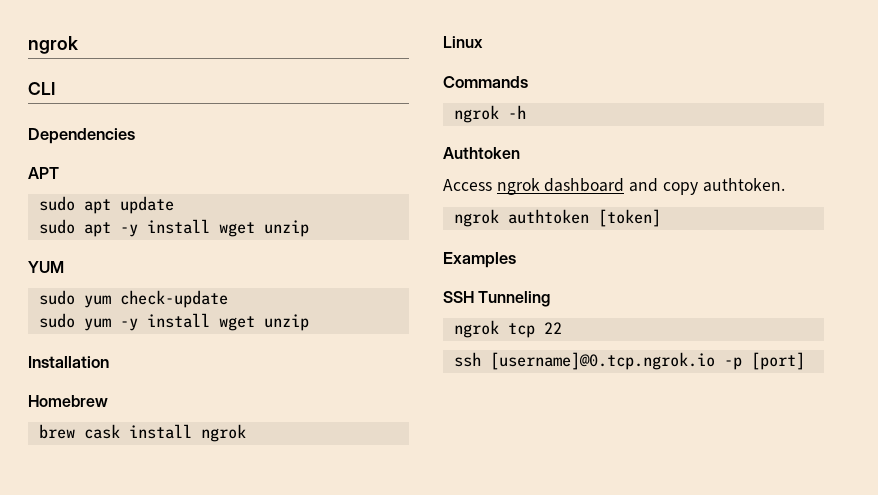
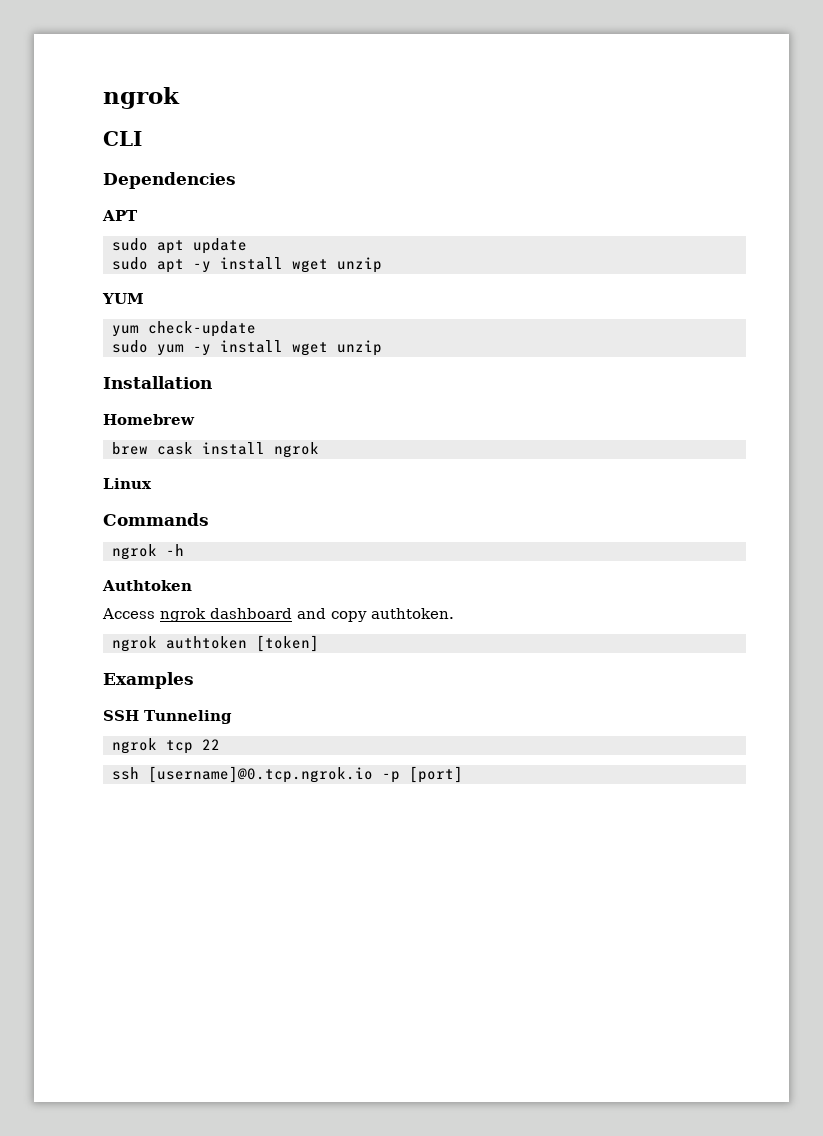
- sudo yum check-update
+ yum check-update

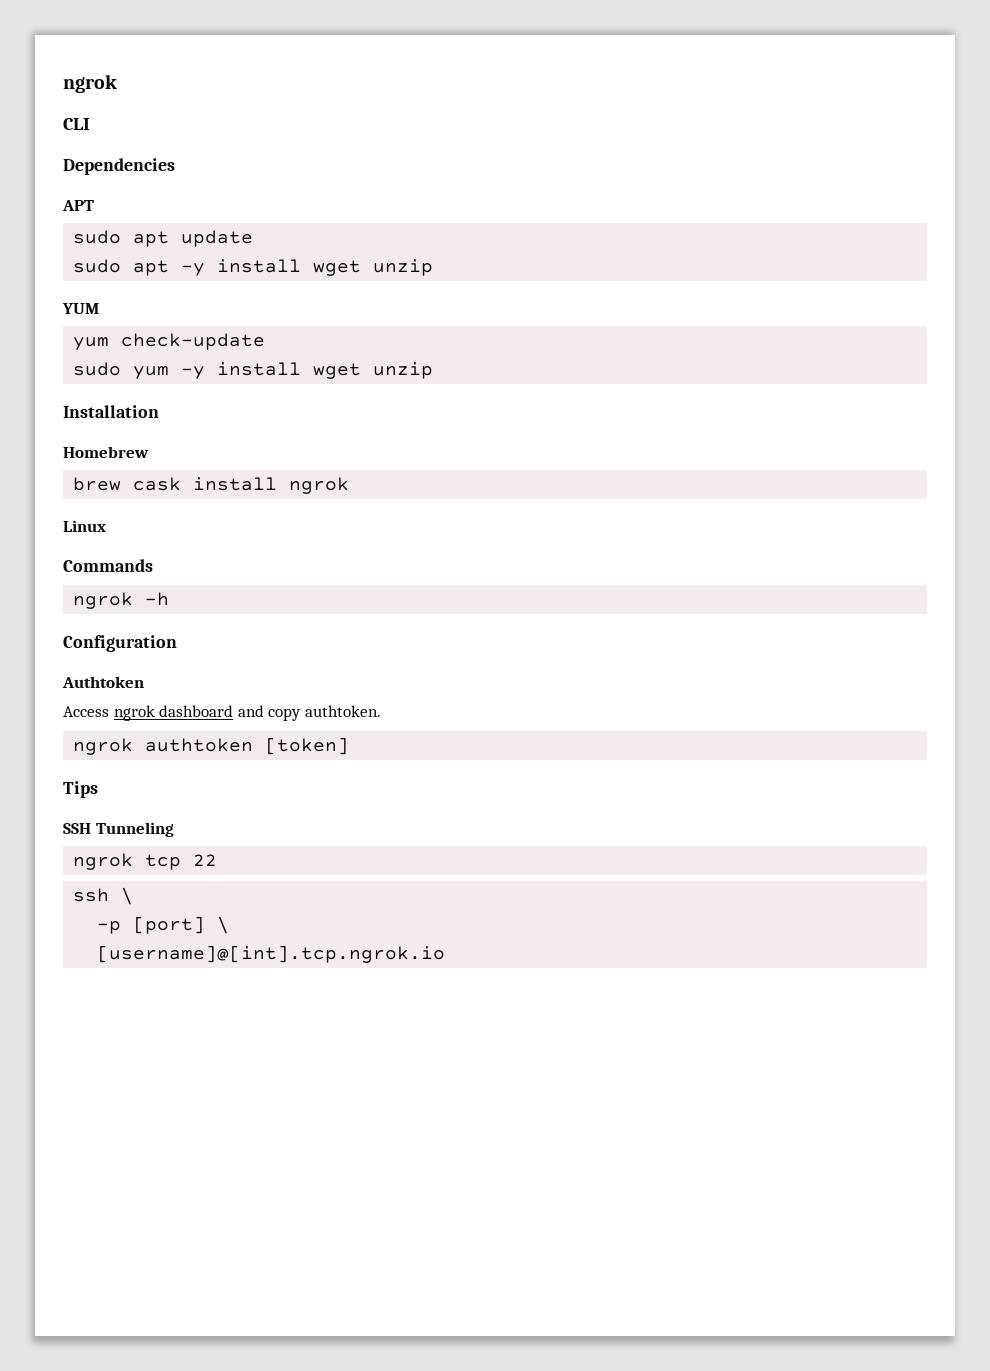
+ Configuration
- Examples
+ Tips
- ssh [username]@0.tcp.ngrok.io -p [port]
+ ssh \
+ -p [port] \
+ [username]@[int].tcp.ngrok.io

